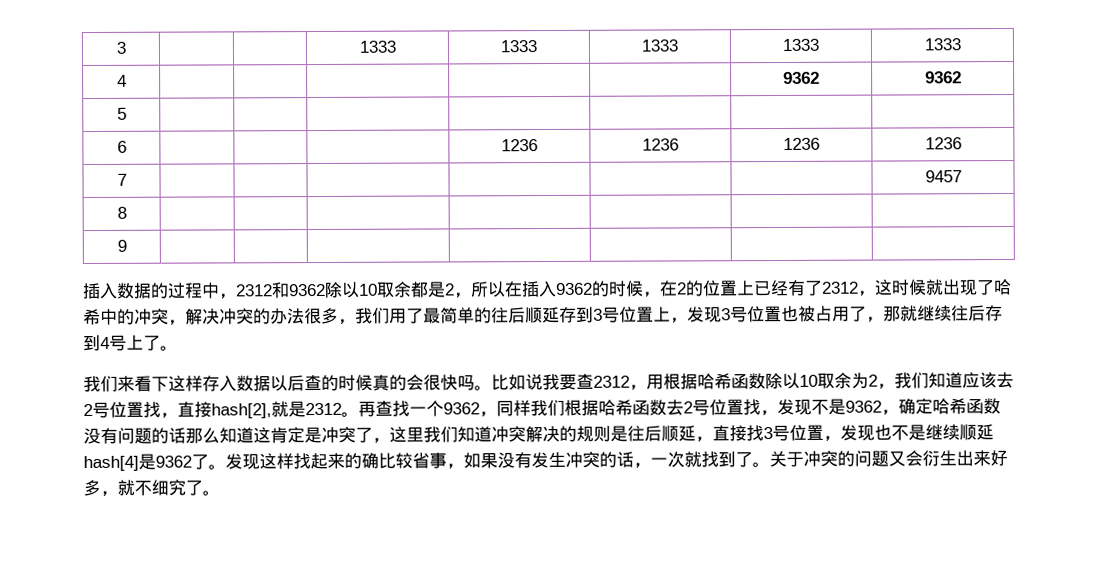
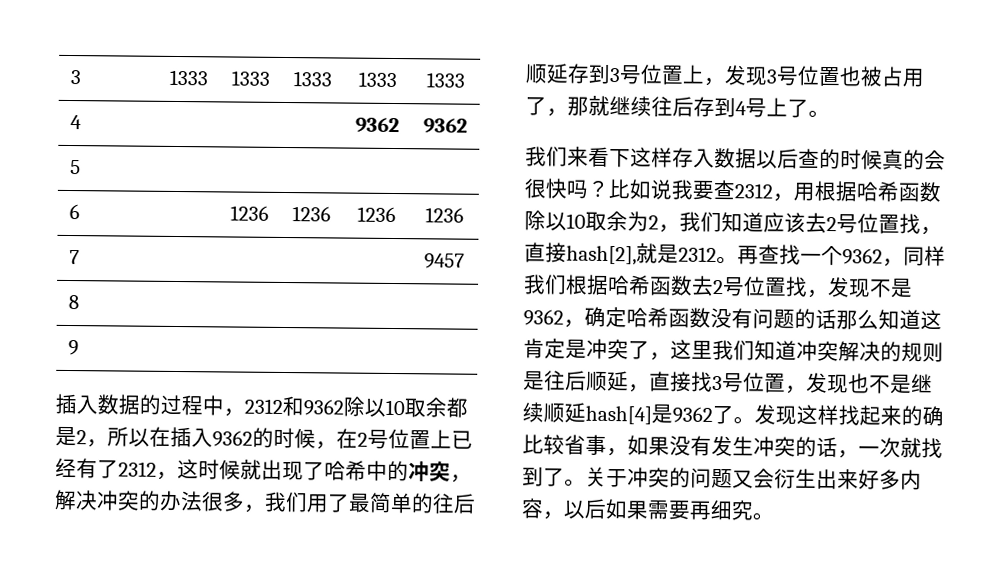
- 插入数据的过程中，2312和9362除以10取余都是2，所以在插入9362的时候，在2的位置上已经有了2312，这时候就出现了哈希中的冲突，解决冲突的办法很多，我们用了最简单的往后顺延存到3号位置上，发现3号位置也被占用了，那就继续往后存到4号上了。
+ 插入数据的过程中，2312和9362除以10取余都是2，所以在插入9362的时候，在2号位置上已经有了2312，这时候就出现了哈希中的冲突，解决冲突的办法很多，我们用了最简单的往后顺延存到3号位置上，发现3号位置也被占用了，那就继续往后存到4号上了。
- 我们来看下这样存入数据以后查的时候真的会很快吗。
+ 我们来看下这样存入数据以后查的时候真的会很快吗？
- 关于冲突的问题又会衍生出来好多，就不细究了。
+ 关于冲突的问题又会衍生出来好多内容，以后如果需要再细究。

